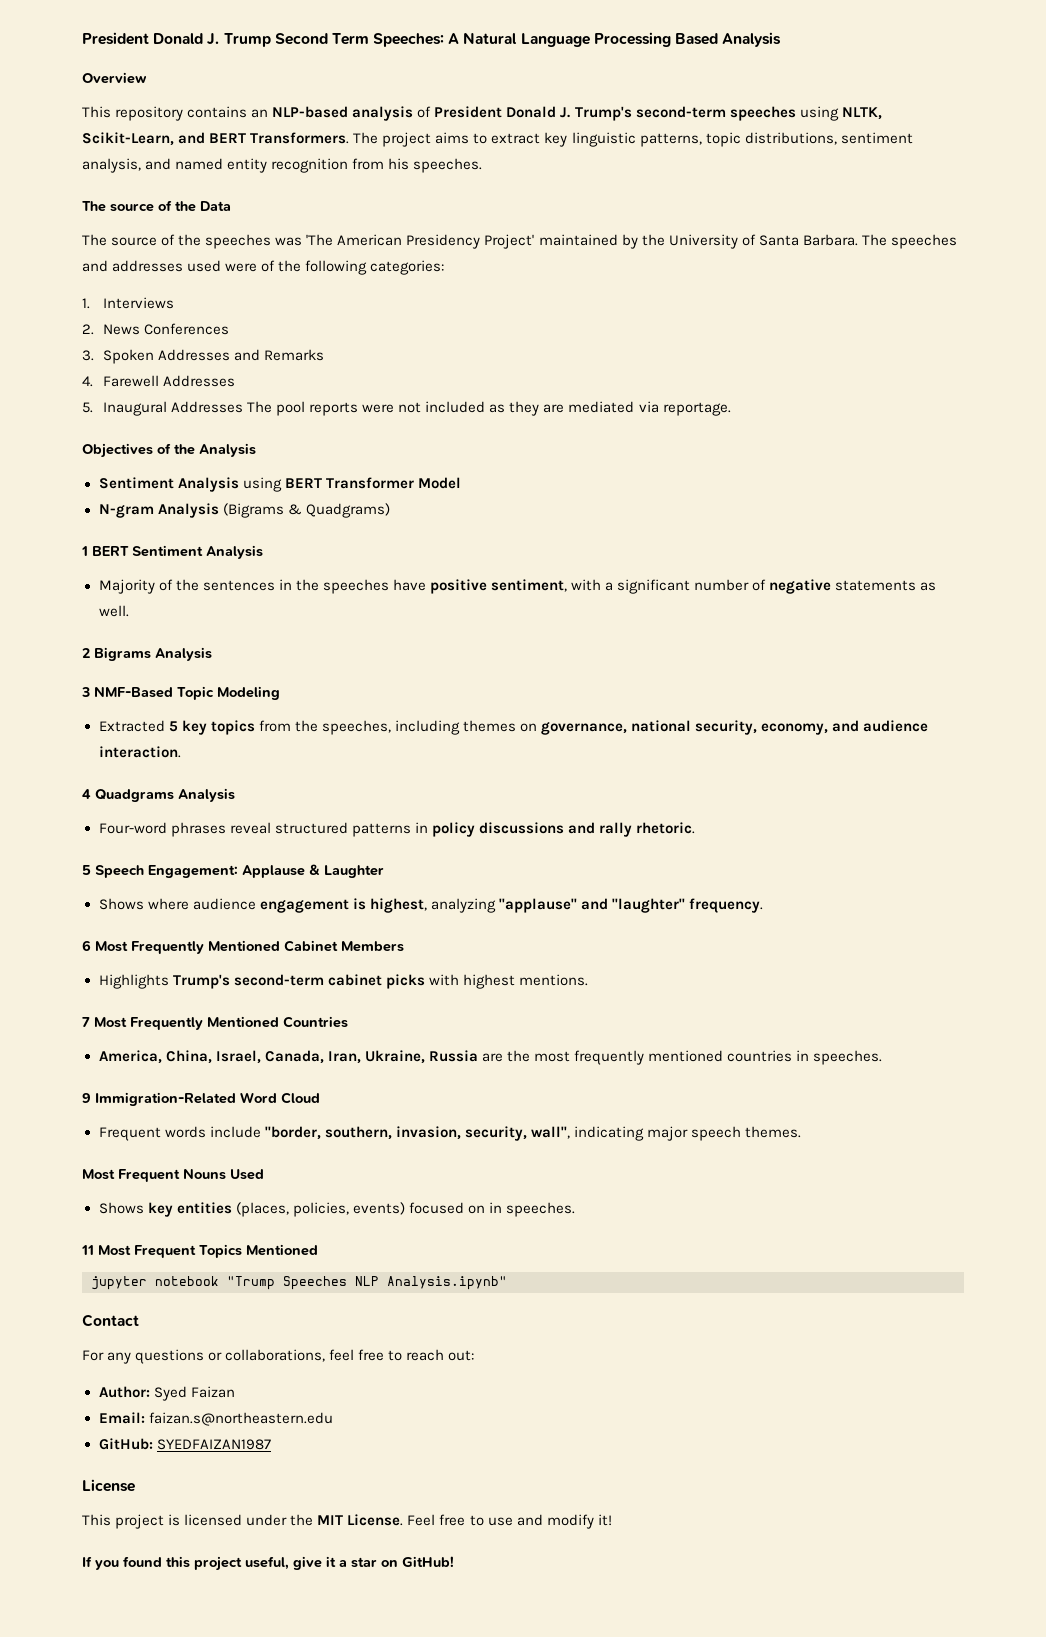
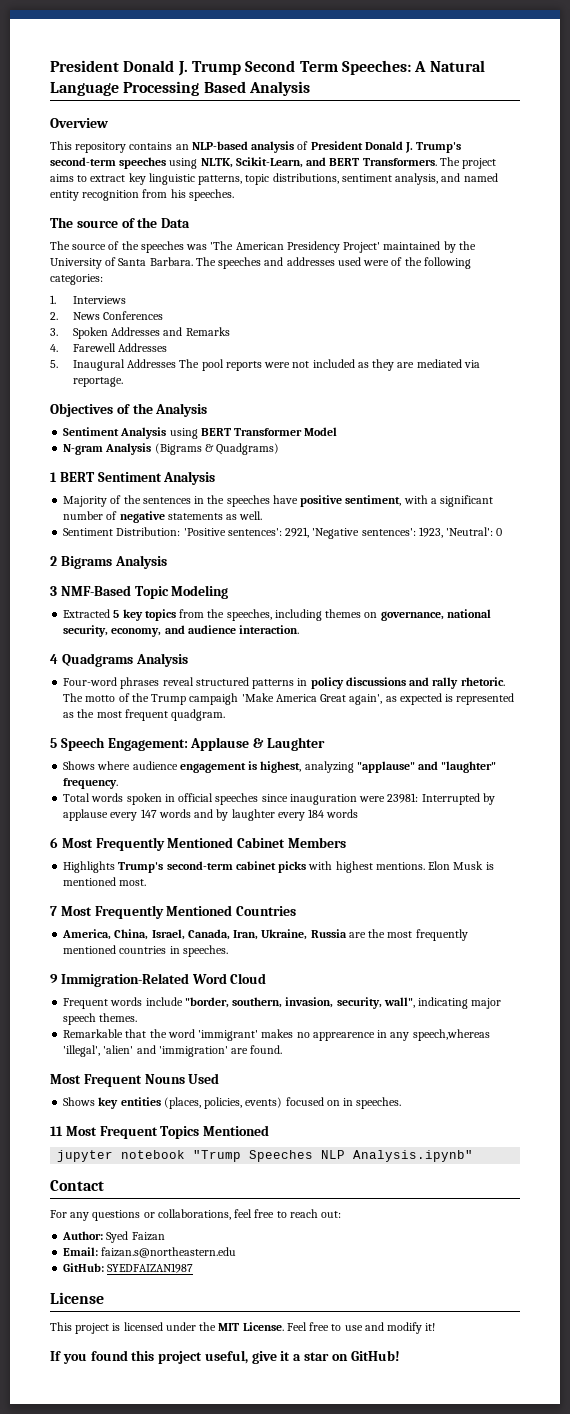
+ Sentiment Distribution: 'Positive sentences': 2921, 'Negative sentences': 1923, 'Neutral': 0
+ The motto of the Trump campaigh 'Make America Great again', as expected is represented as the most frequent quadgram.
+ Total words spoken in official speeches since inauguration were 23981: Interrupted by applause every 147 words and by laughter every 184 words
+ Elon Musk is mentioned most.
+ Remarkable that the word 'immigrant' makes no apprearence in any speech,whereas 'illegal', 'alien' and 'immigration' are found.

